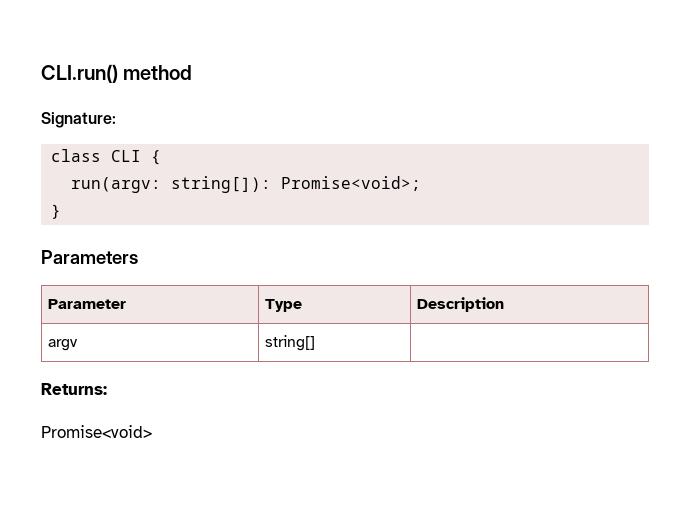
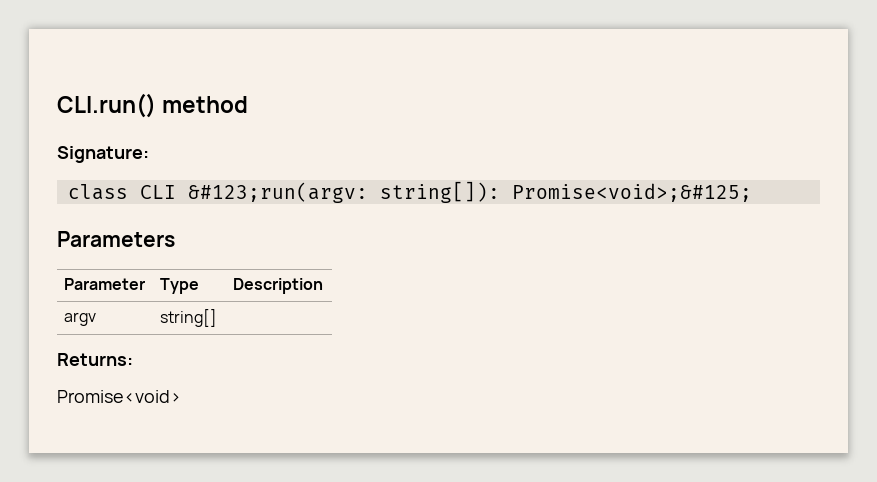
- class CLI {
- run(argv: string[]): Promise<void>;
- }
+ class CLI &#123;run(argv: string[]): Promise<void>;&#125;

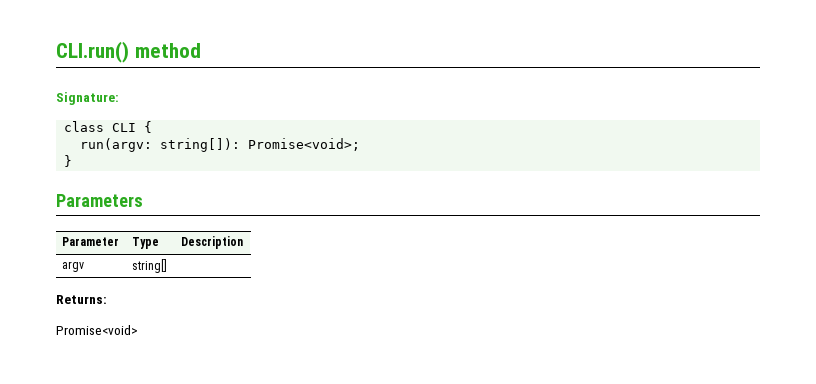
- class CLI &#123;run(argv: string[]): Promise<void>;&#125;
+ class CLI {
+ run(argv: string[]): Promise<void>;
+ }

